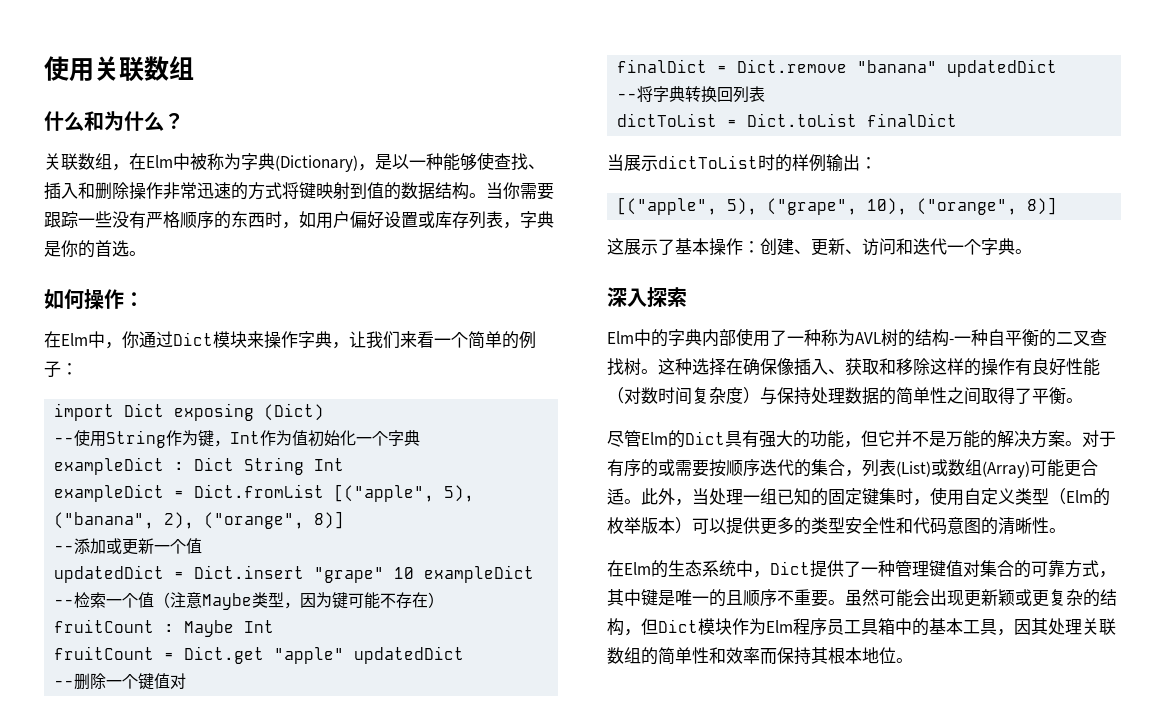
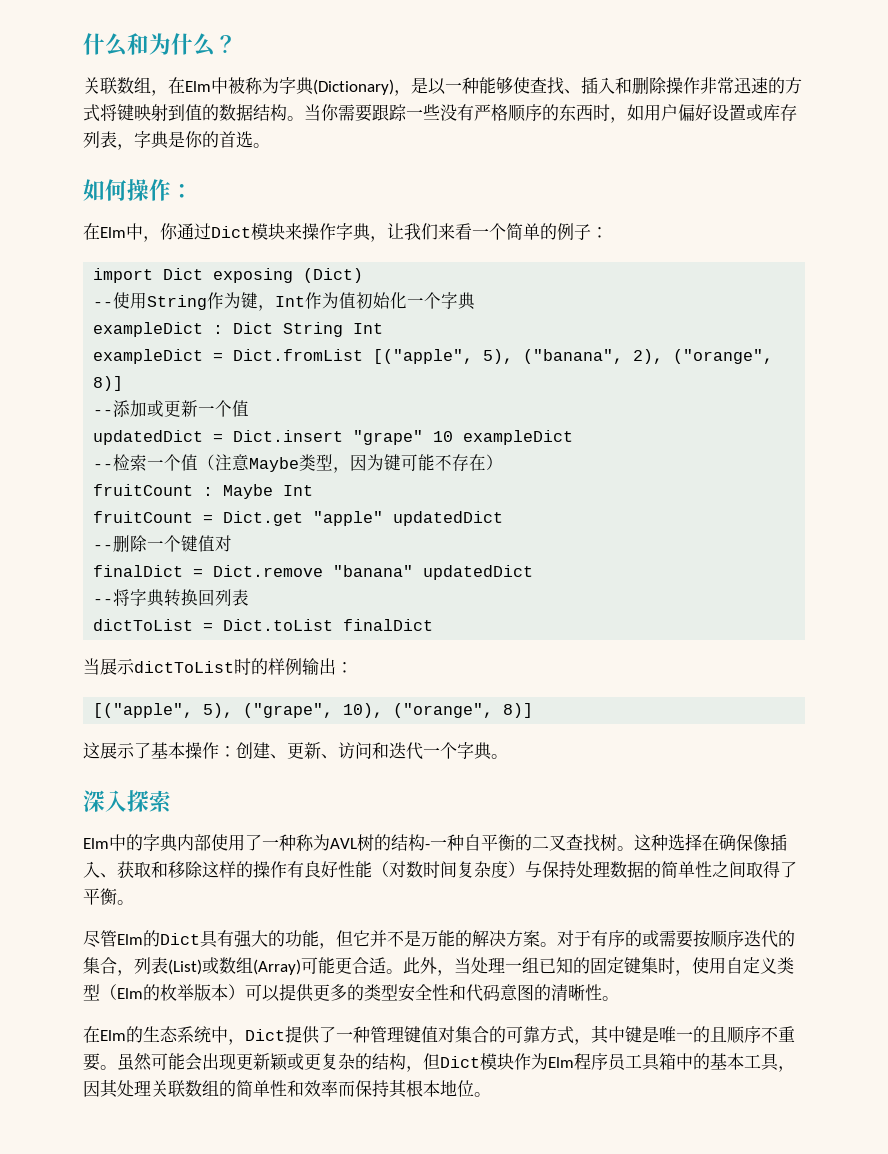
- 使用关联数组

